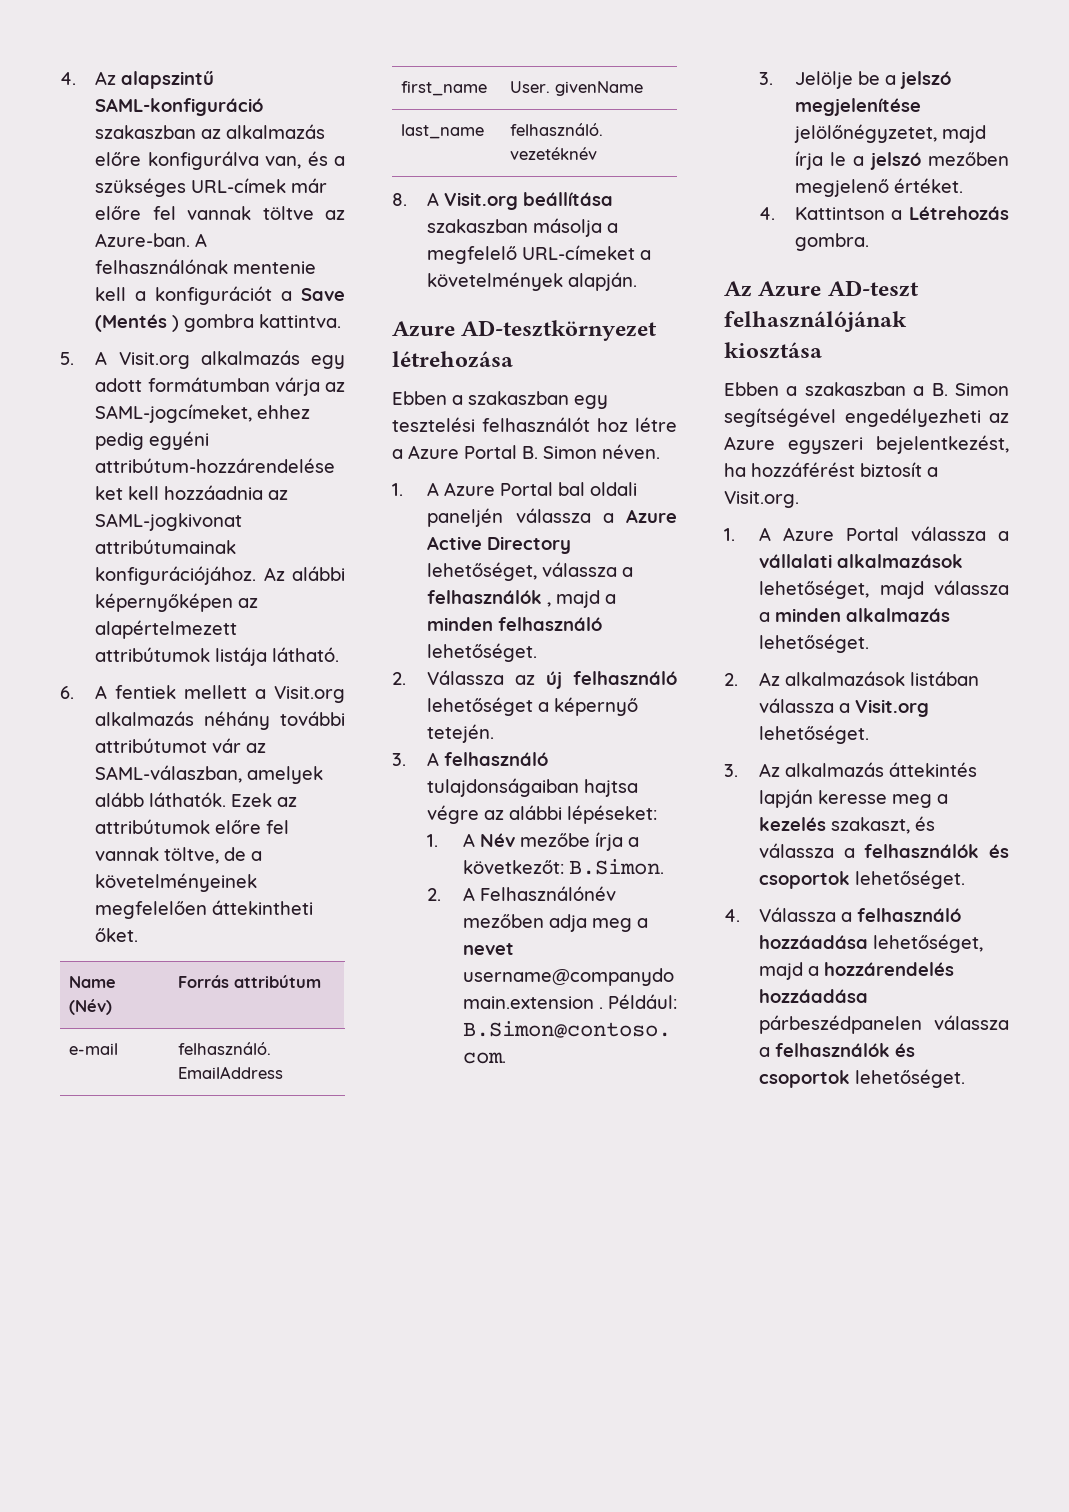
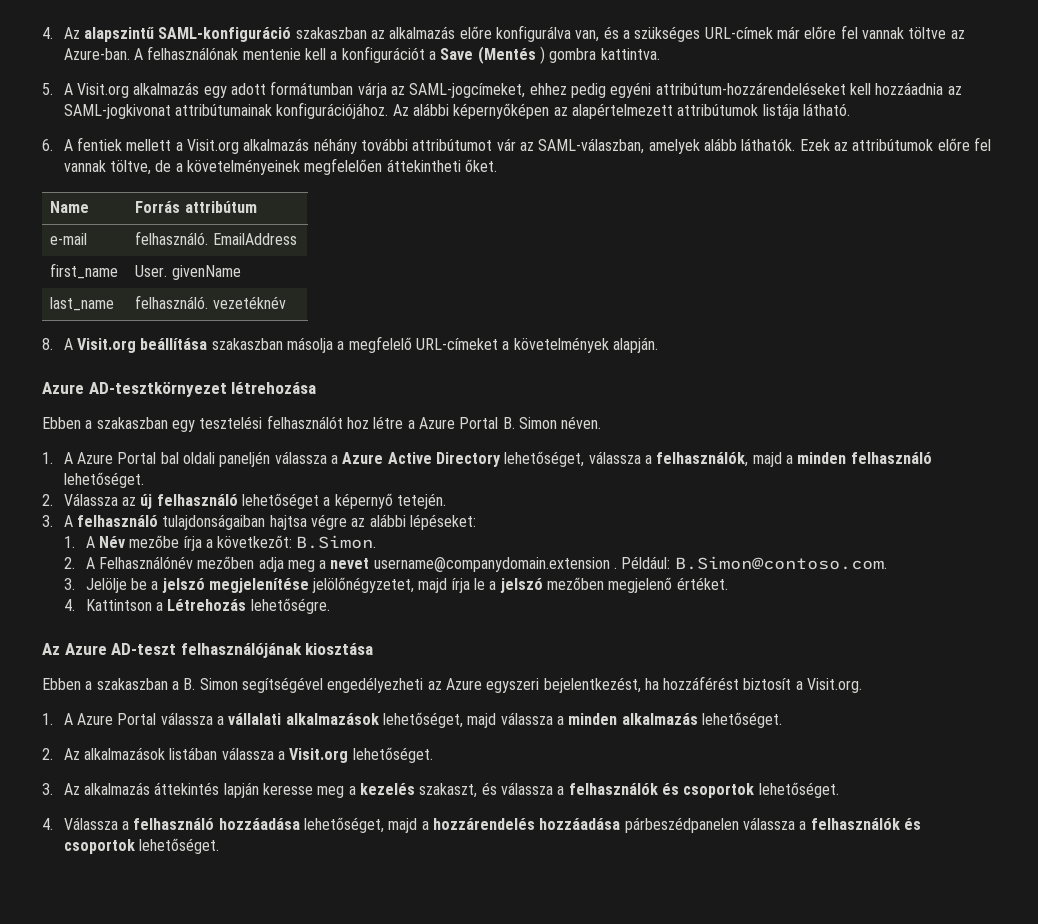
- Name (Név) | Forrás attribútum
+ Name | Forrás attribútum
- 1. A Azure Portal bal oldali paneljén válassza a Azure Active Directory lehetőséget, válassza a felhasználók , majd a minden felhasználó lehetőséget.
+ 1. A Azure Portal bal oldali paneljén válassza a Azure Active Directory lehetőséget, válassza a felhasználók, majd a minden felhasználó lehetőséget.
- 4. Kattintson a Létrehozás gombra.
+ 4. Kattintson a Létrehozás lehetőségre.

